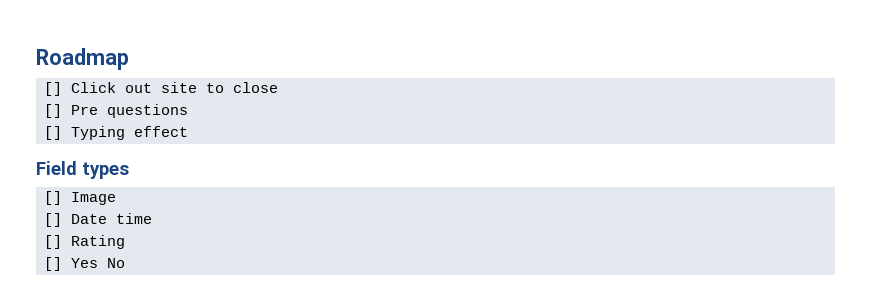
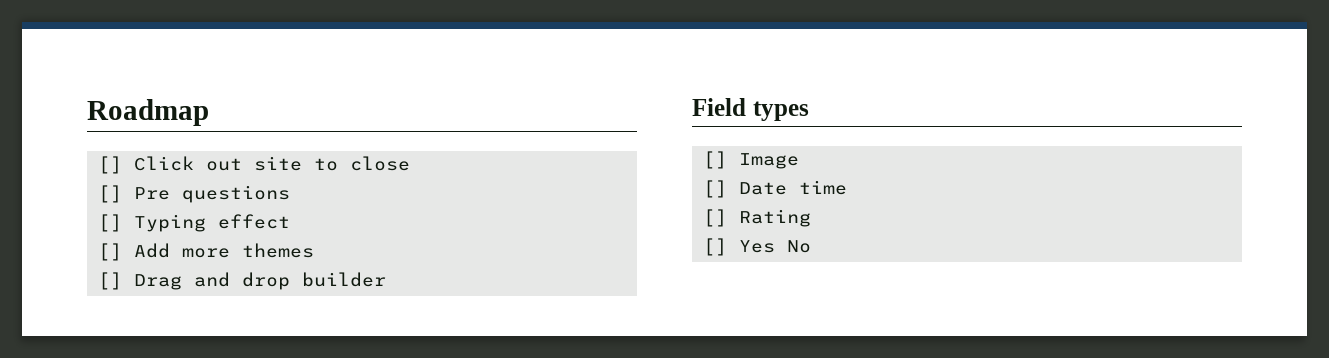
+ [] Add more themes
+ [] Drag and drop builder

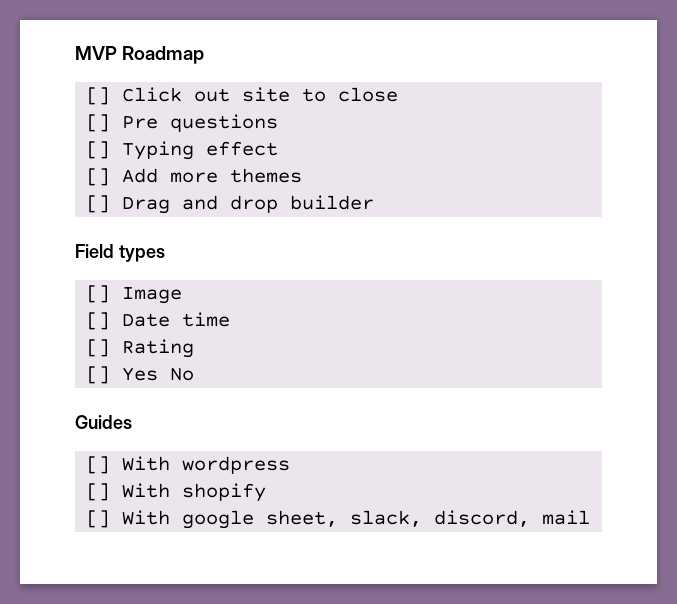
- Roadmap
+ MVP Roadmap
+ Guides
+ [] With wordpress
+ [] With shopify
+ [] With google sheet, slack, discord, mail

